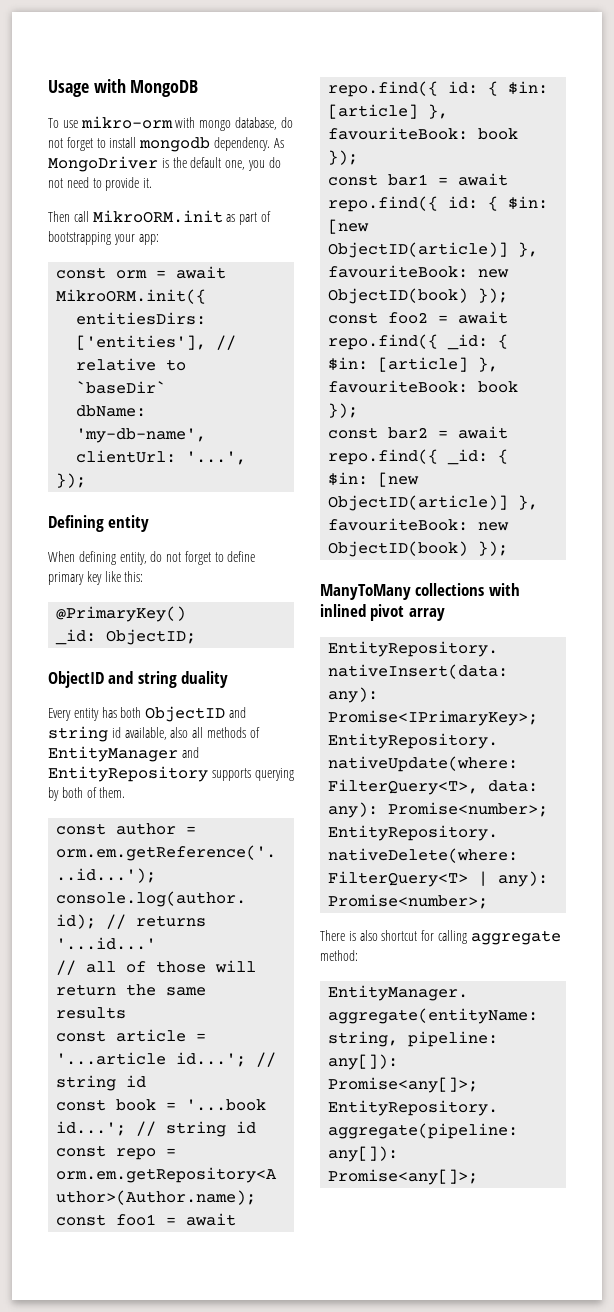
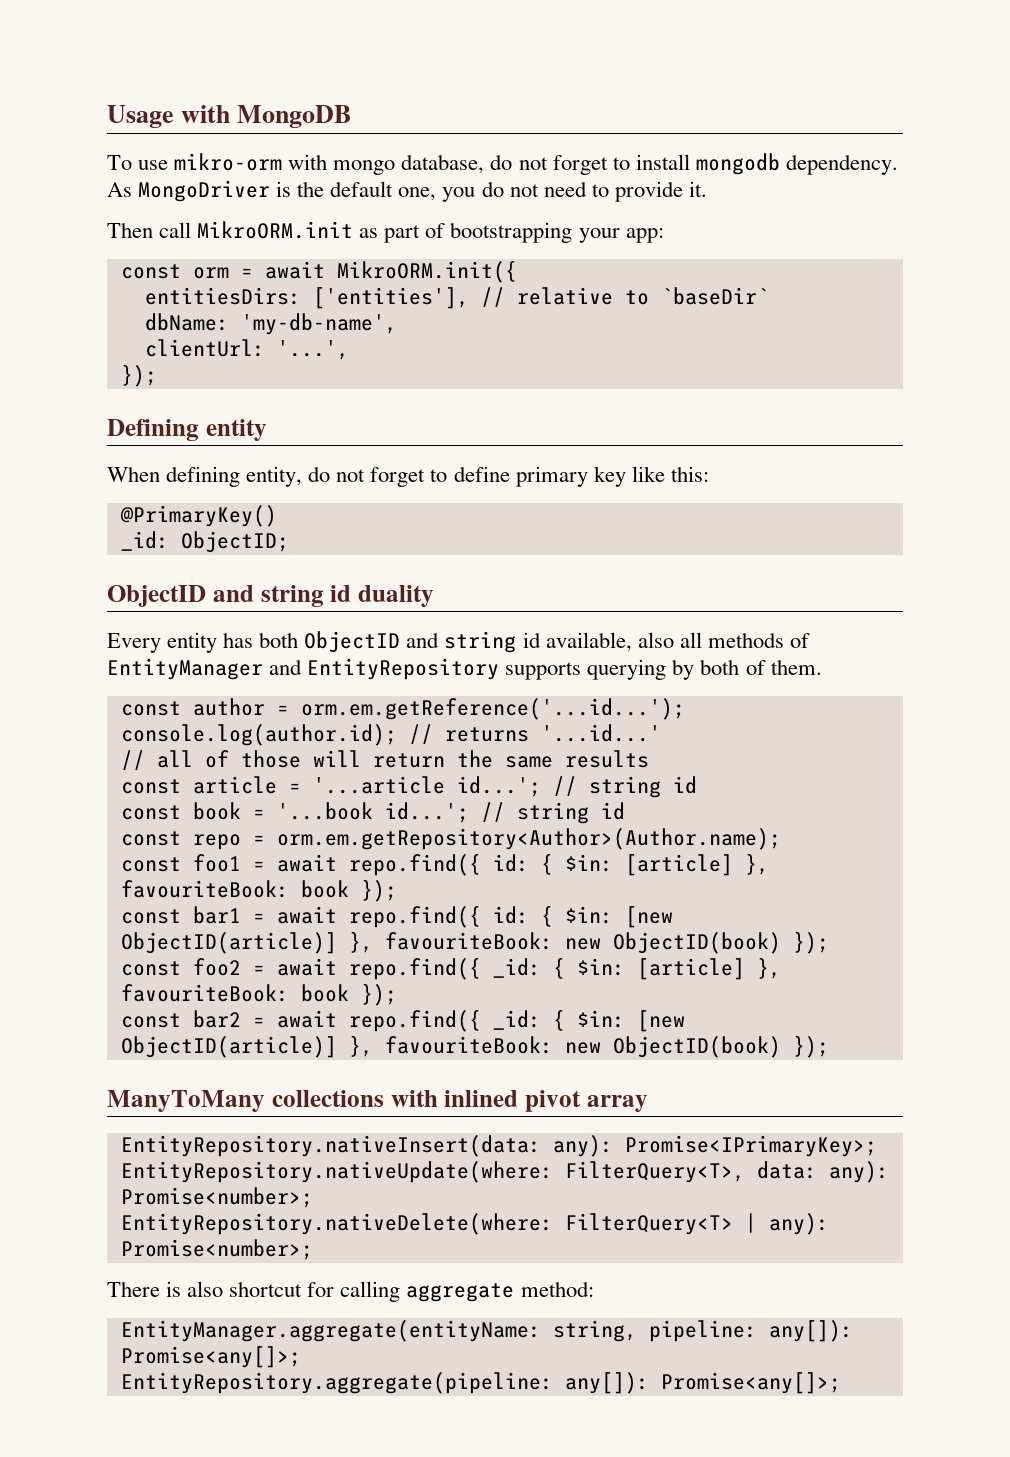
- ObjectID and string duality
+ ObjectID and string id duality

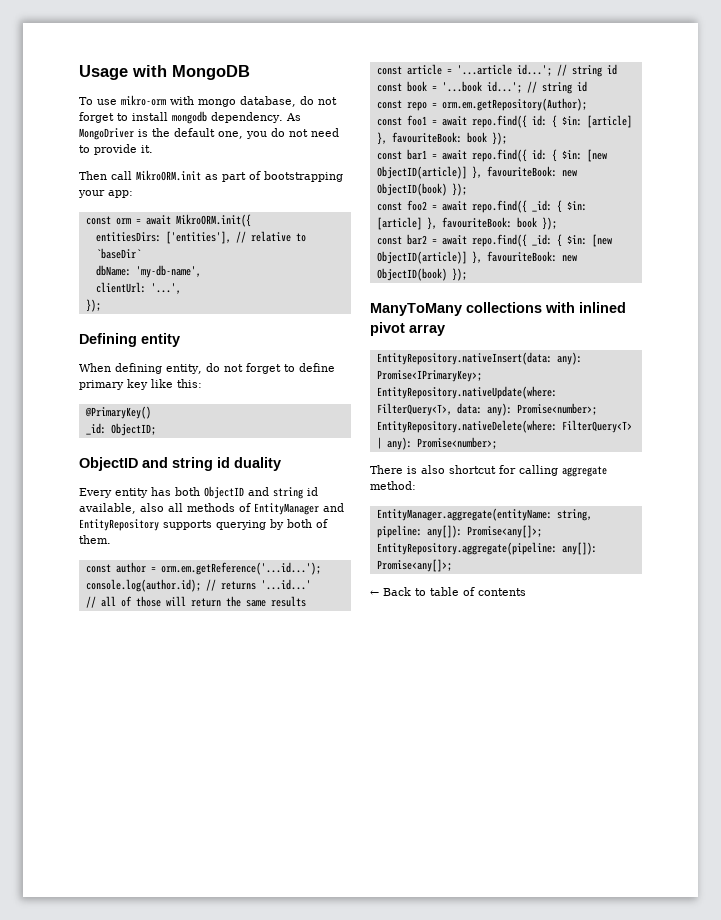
- const repo = orm.em.getRepository<Author>(Author.name);
+ const repo = orm.em.getRepository(Author);
+ ← Back to table of contents

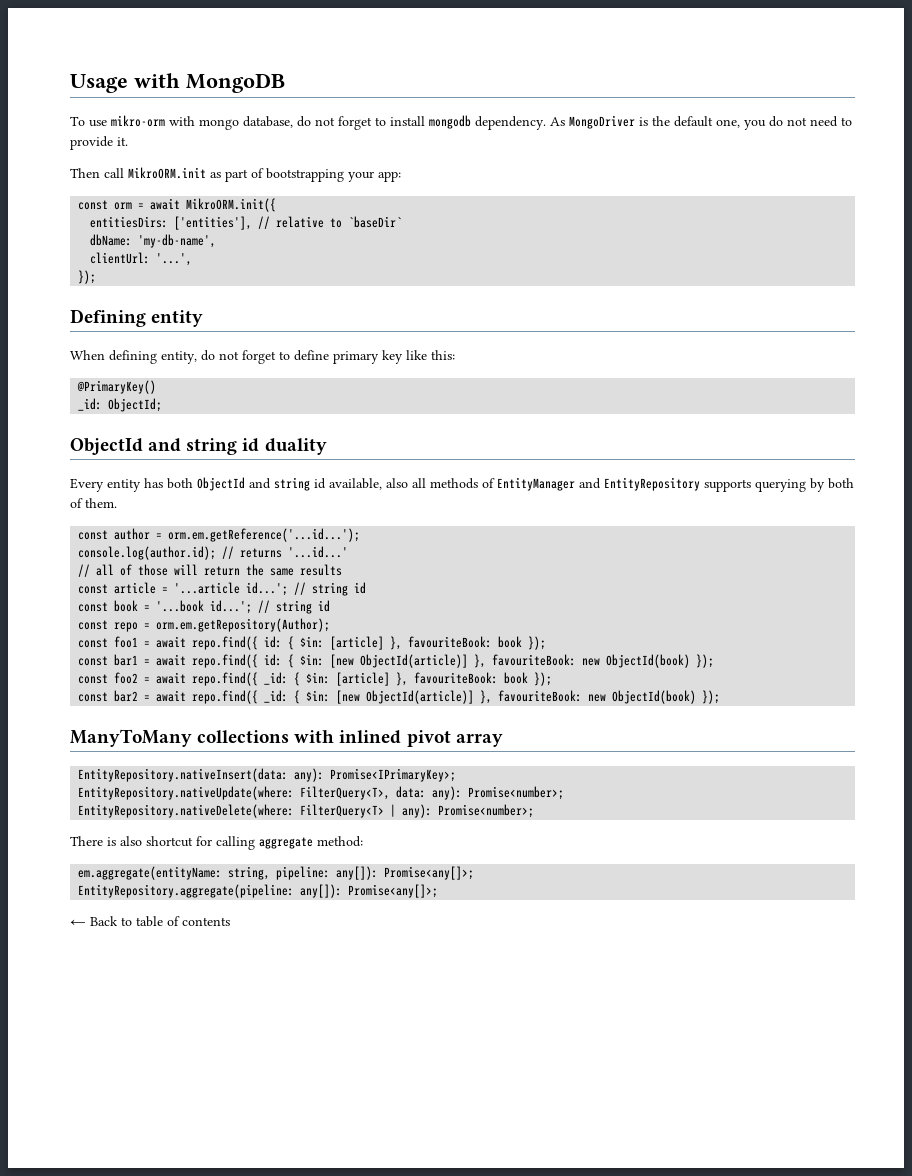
- _id: ObjectID;
- ObjectID and string id duality
+ _id: ObjectId;
+ ObjectId and string id duality
- Every entity has both ObjectID and string id available, also all methods of EntityManager and EntityRepository supports querying by both of them.
+ Every entity has both ObjectId and string id available, also all methods of EntityManager and EntityRepository supports querying by both of them.
- const bar1 = await repo.find({ id: { $in: [new ObjectID(article)] }, favouriteBook: new ObjectID(book) });
+ const bar1 = await repo.find({ id: { $in: [new ObjectId(article)] }, favouriteBook: new ObjectId(book) });
- const bar2 = await repo.find({ _id: { $in: [new ObjectID(article)] }, favouriteBook: new ObjectID(book) });
+ const bar2 = await repo.find({ _id: { $in: [new ObjectId(article)] }, favouriteBook: new ObjectId(book) });
- EntityManager.aggregate(entityName: string, pipeline: any[]): Promise<any[]>;
+ em.aggregate(entityName: string, pipeline: any[]): Promise<any[]>;

